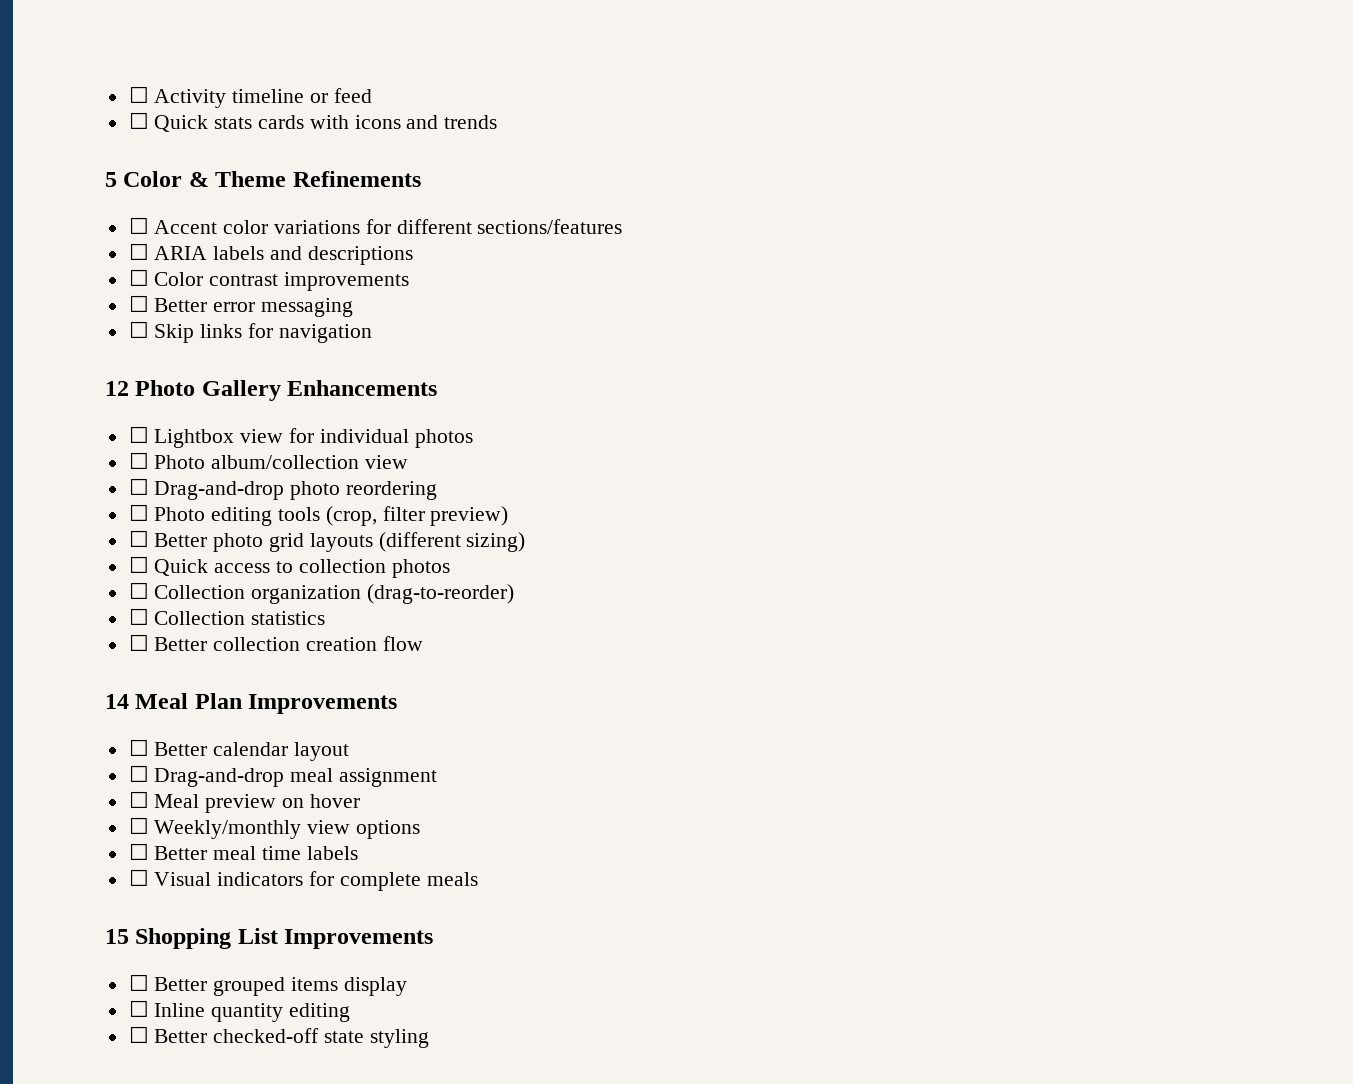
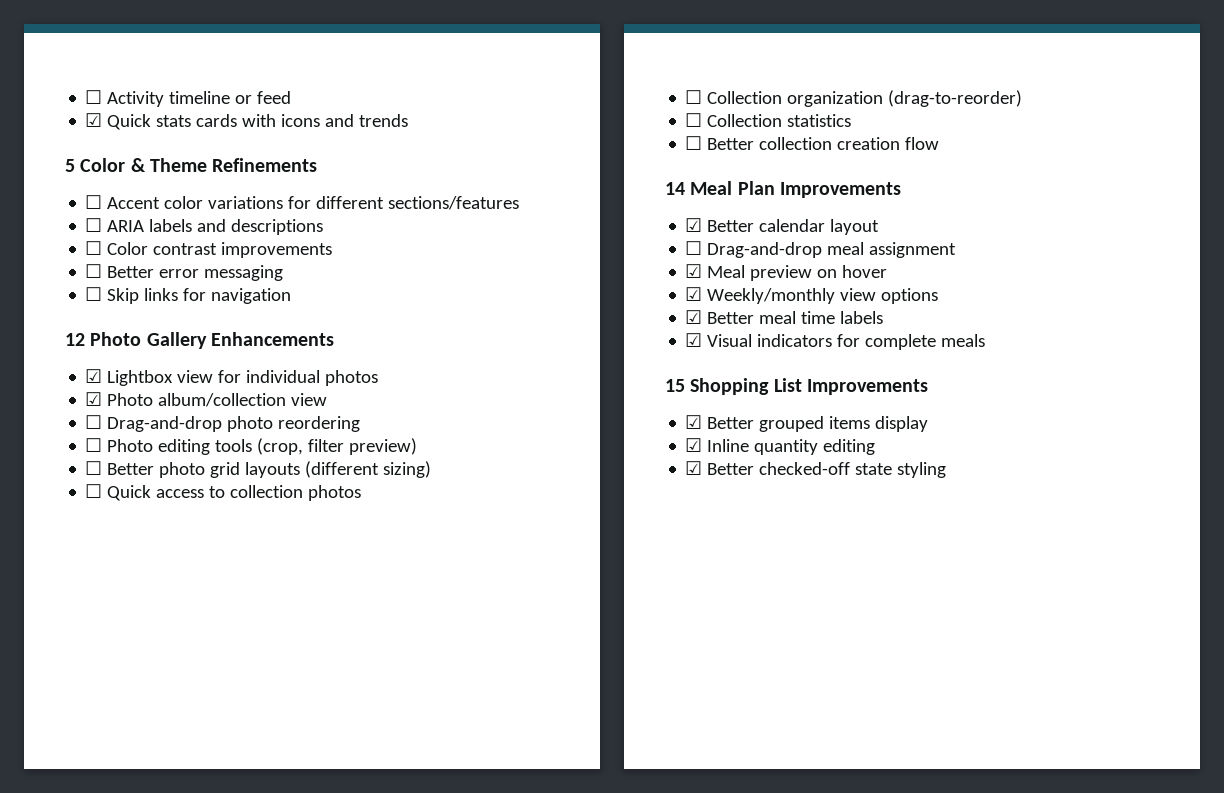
- ☐ Quick stats cards with icons and trends
+ ☑ Quick stats cards with icons and trends
- ☐ Lightbox view for individual photos
+ ☑ Lightbox view for individual photos
- ☐ Photo album/collection view
+ ☑ Photo album/collection view
- ☐ Better calendar layout
+ ☑ Better calendar layout
- ☐ Meal preview on hover
+ ☑ Meal preview on hover
- ☐ Weekly/monthly view options
+ ☑ Weekly/monthly view options
- ☐ Better meal time labels
+ ☑ Better meal time labels
- ☐ Visual indicators for complete meals
+ ☑ Visual indicators for complete meals
- ☐ Better grouped items display
+ ☑ Better grouped items display
- ☐ Inline quantity editing
+ ☑ Inline quantity editing
- ☐ Better checked-off state styling
+ ☑ Better checked-off state styling

